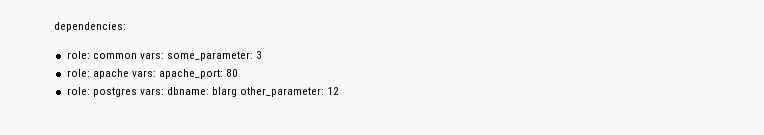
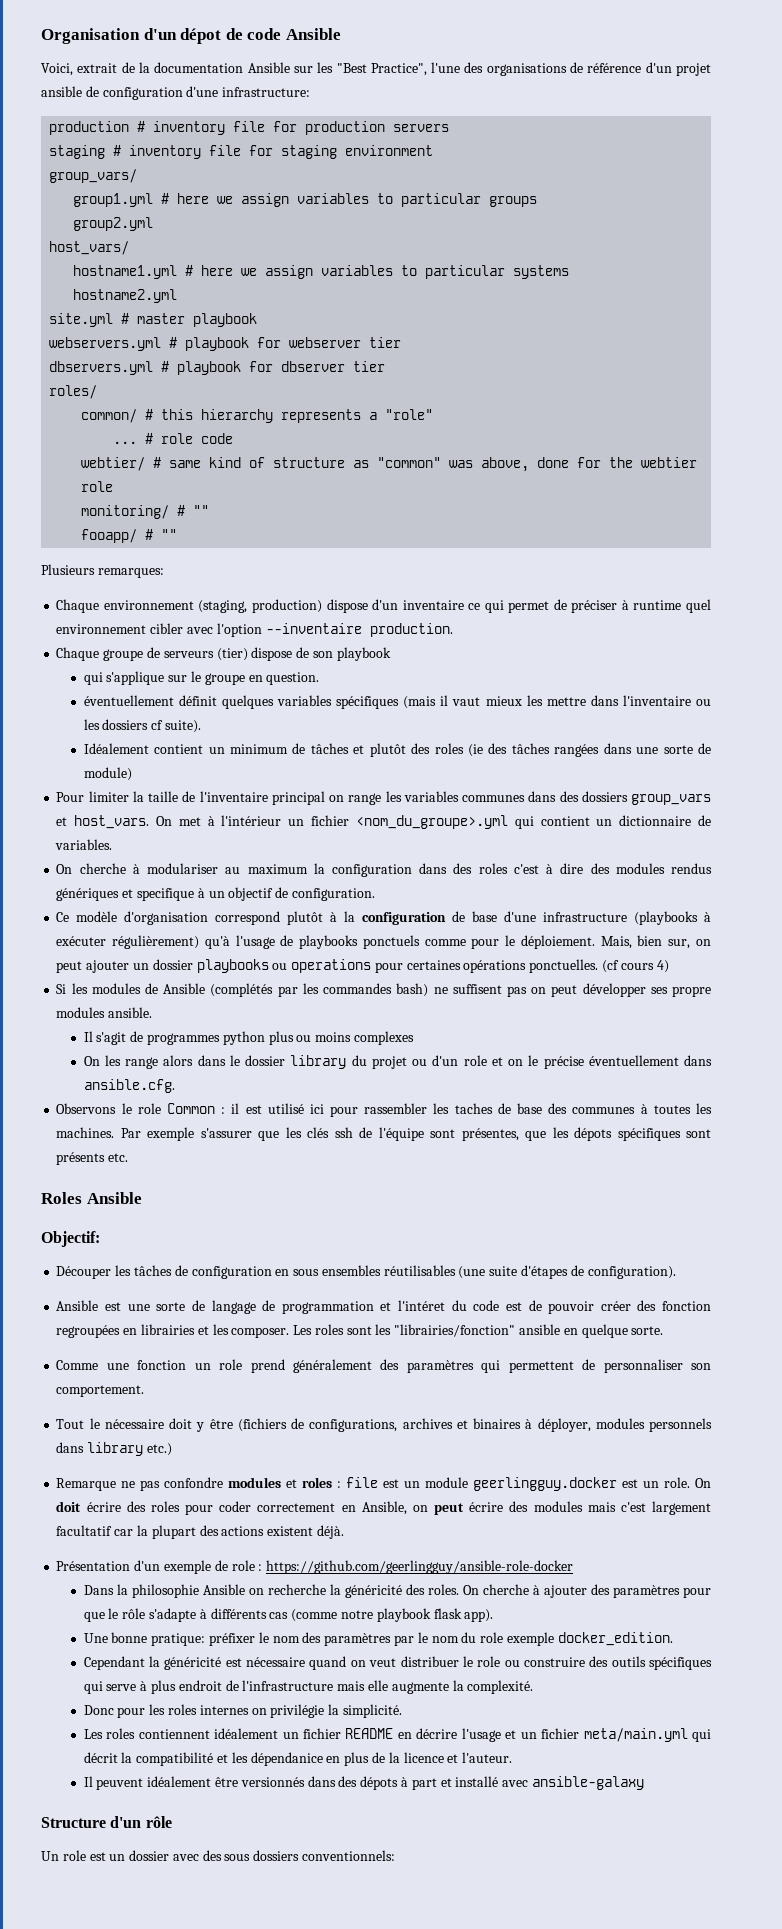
- dependencies:
- role: common vars: some_parameter: 3
- role: apache vars: apache_port: 80
- role: postgres vars: dbname: blarg other_parameter: 12
+ Organisation d'un dépot de code Ansible
+ Voici, extrait de la documentation Ansible sur les "Best Practice", l'une des organisations de référence d'un projet ansible de configuration d'une infrastructure:
+ production # inventory file for production servers
+ staging # inventory file for staging environment
+ group_vars/
+ group1.yml # here we assign variables to particular groups
+ group2.yml
+ host_vars/
+ hostname1.yml # here we assign variables to particular systems
+ hostname2.yml
+ site.yml # master playbook
+ webservers.yml # playbook for webserver tier
+ dbservers.yml # playbook for dbserver tier
+ roles/
+ common/ # this hierarchy represents a "role"
+ ... # role code
+ webtier/ # same kind of structure as "common" was above, done for the webtier role
+ monitoring/ # ""
+ fooapp/ # ""
+ Plusieurs remarques:
+ Chaque environnement (staging, production) dispose d'un inventaire ce qui permet de préciser à runtime quel environnement cibler avec l'option --inventaire production.
+ Chaque groupe de serveurs (tier) dispose de son playbook
+ qui s'applique sur le groupe en question.
+ éventuellement définit quelques variables spécifiques (mais il vaut mieux les mettre dans l'inventaire ou les dossiers cf suite).
+ Idéalement contient un minimum de tâches et plutôt des roles (ie des tâches rangées dans une sorte de module)
+ Pour limiter la taille de l'inventaire principal on range les variables communes dans des dossiers group_vars et host_vars. On met à l'intérieur un fichier <nom_du_groupe>.yml qui contient un dictionnaire de variables.
+ On cherche à modulariser au maximum la configuration dans des roles c'est à dire des modules rendus génériques et specifique à un objectif de configuration.
+ Ce modèle d'organisation correspond plutôt à la configuration de base d'une infrastructure (playbooks à exécuter régulièrement) qu'à l'usage de playbooks ponctuels comme pour le déploiement. Mais, bien sur, on peut ajouter un dossier playbooks ou operations pour certaines opérations ponctuelles. (cf cours 4)
+ Si les modules de Ansible (complétés par les commandes bash) ne suffisent pas on peut développer ses propre modules ansible.
+ Il s'agit de programmes python plus ou moins complexes
+ On les range alors dans le dossier library du projet ou d'un role et on le précise éventuellement dans ansible.cfg.
+ Observons le role Common : il est utilisé ici pour rassembler les taches de base des communes à toutes les machines. Par exemple s'assurer que les clés ssh de l'équipe sont présentes, que les dépots spécifiques sont présents etc.
+ Roles Ansible
+ Objectif:
+ Découper les tâches de configuration en sous ensembles réutilisables (une suite d'étapes de configuration).
+ Ansible est une sorte de langage de programmation et l'intéret du code est de pouvoir créer des fonction regroupées en librairies et les composer. Les roles sont les "librairies/fonction" ansible en quelque sorte.
+ Comme une fonction un role prend généralement des paramètres qui permettent de personnaliser son comportement.
+ Tout le nécessaire doit y être (fichiers de configurations, archives et binaires à déployer, modules personnels dans library etc.)
+ Remarque ne pas confondre modules et roles : file est un module geerlingguy.docker est un role. On doit écrire des roles pour coder correctement en Ansible, on peut écrire des modules mais c'est largement facultatif car la plupart des actions existent déjà.
+ Présentation d'un exemple de role : https://github.com/geerlingguy/ansible-role-docker
+ Dans la philosophie Ansible on recherche la généricité des roles. On cherche à ajouter des paramètres pour que le rôle s'adapte à différents cas (comme notre playbook flask app).
+ Une bonne pratique: préfixer le nom des paramètres par le nom du role exemple docker_edition.
+ Cependant la généricité est nécessaire quand on veut distribuer le role ou construire des outils spécifiques qui serve à plus endroit de l'infrastructure mais elle augmente la complexité.
+ Donc pour les roles internes on privilégie la simplicité.
+ Les roles contiennent idéalement un fichier README en décrire l'usage et un fichier meta/main.yml qui décrit la compatibilité et les dépendanice en plus de la licence et l'auteur.
+ Il peuvent idéalement être versionnés dans des dépots à part et installé avec ansible-galaxy
+ Structure d'un rôle
+ Un role est un dossier avec des sous dossiers conventionnels:

